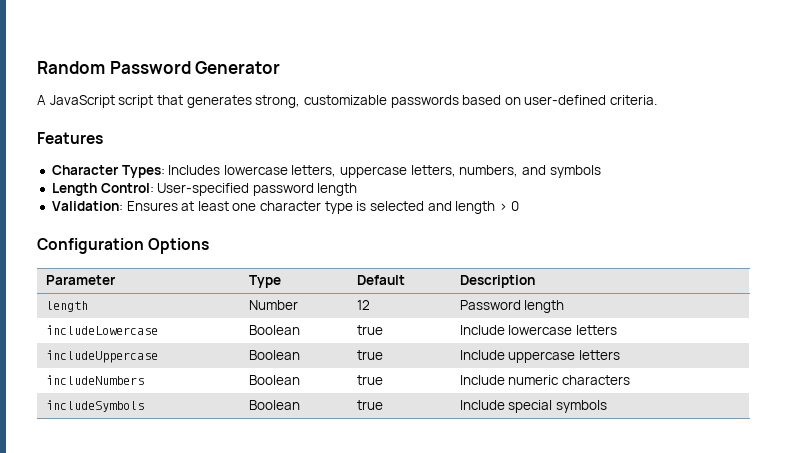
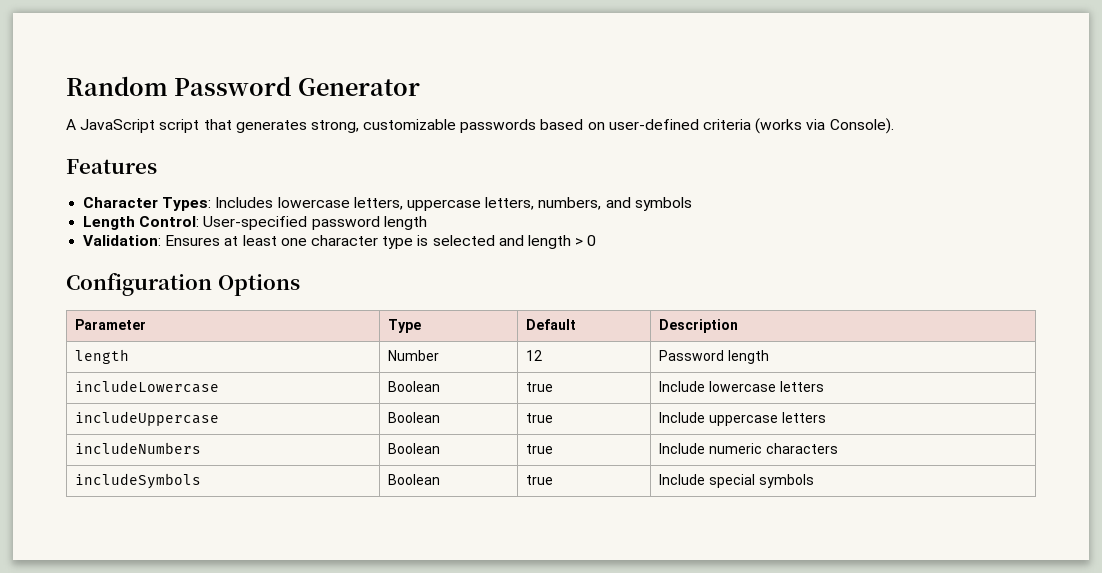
- A JavaScript script that generates strong, customizable passwords based on user-defined criteria.
+ A JavaScript script that generates strong, customizable passwords based on user-defined criteria (works via Console).

